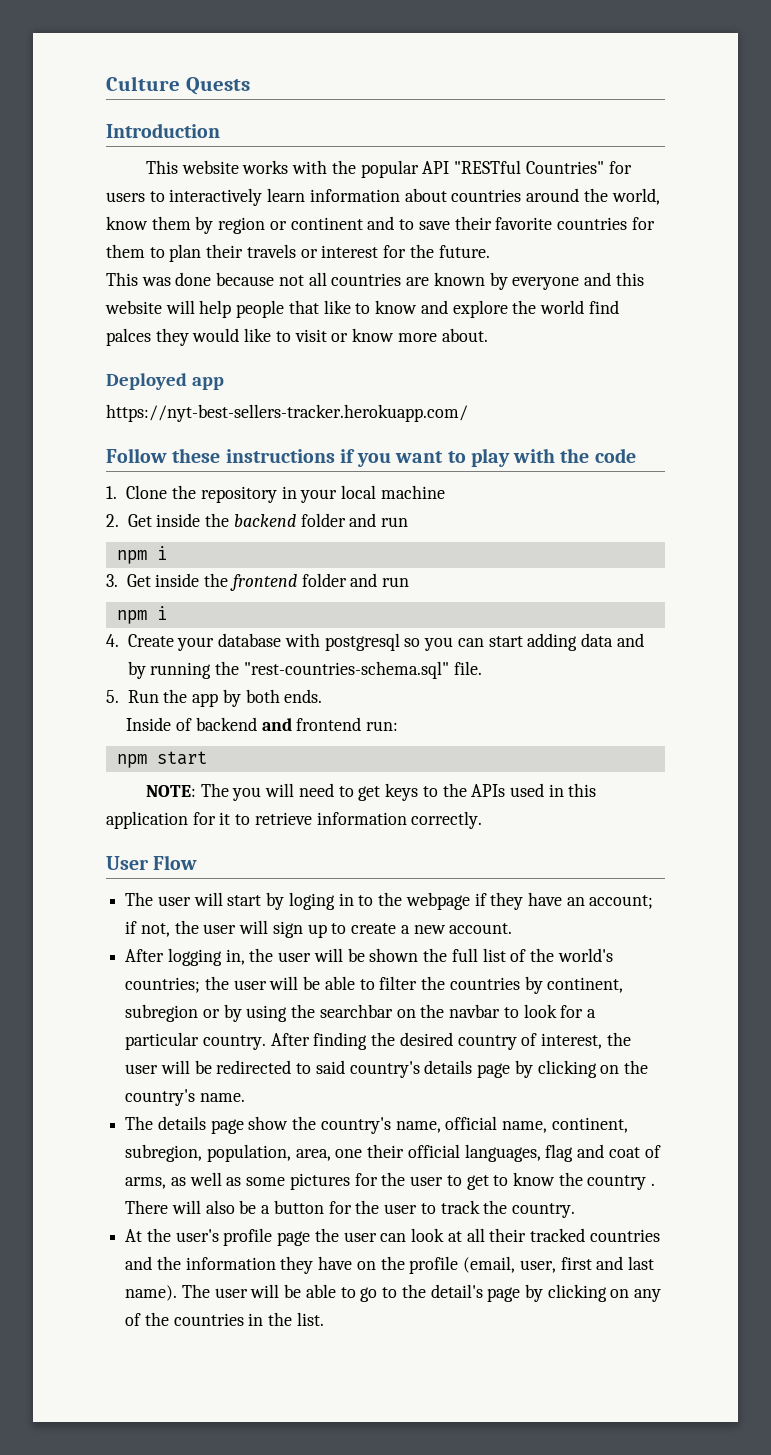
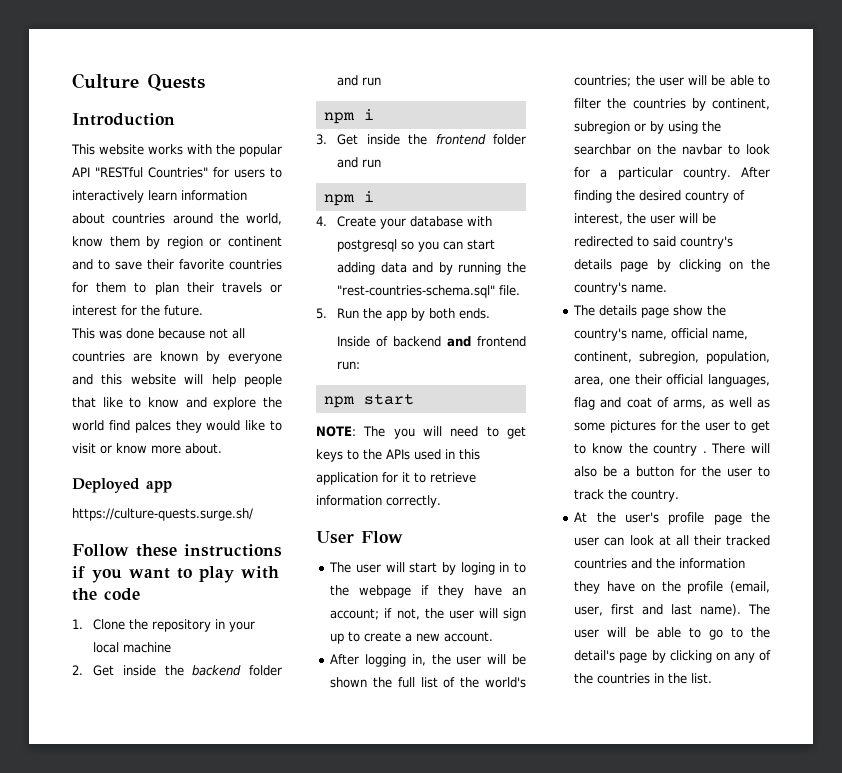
- https://nyt-best-sellers-tracker.herokuapp.com/
+ https://culture-quests.surge.sh/

